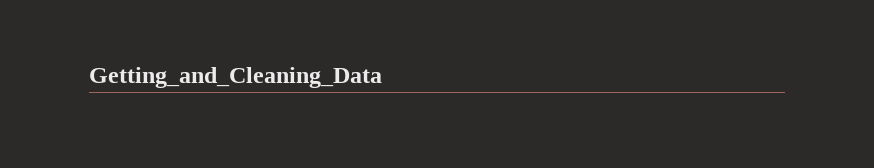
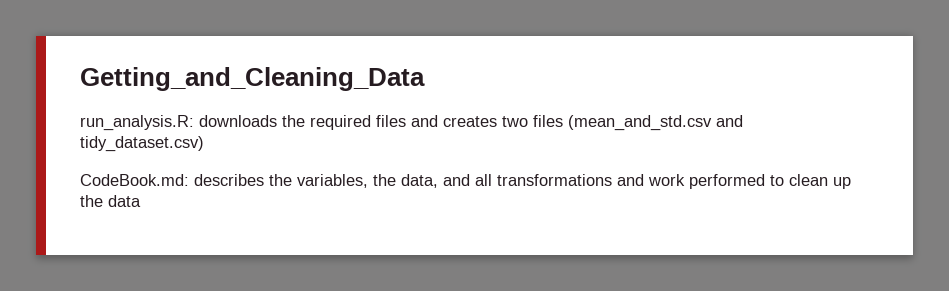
+ run_analysis.R: downloads the required files and creates two files (mean_and_std.csv and tidy_dataset.csv)
+ CodeBook.md: describes the variables, the data, and all transformations and work performed to clean up the data

